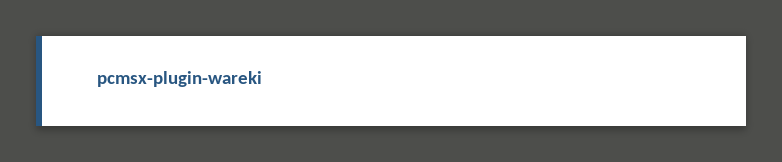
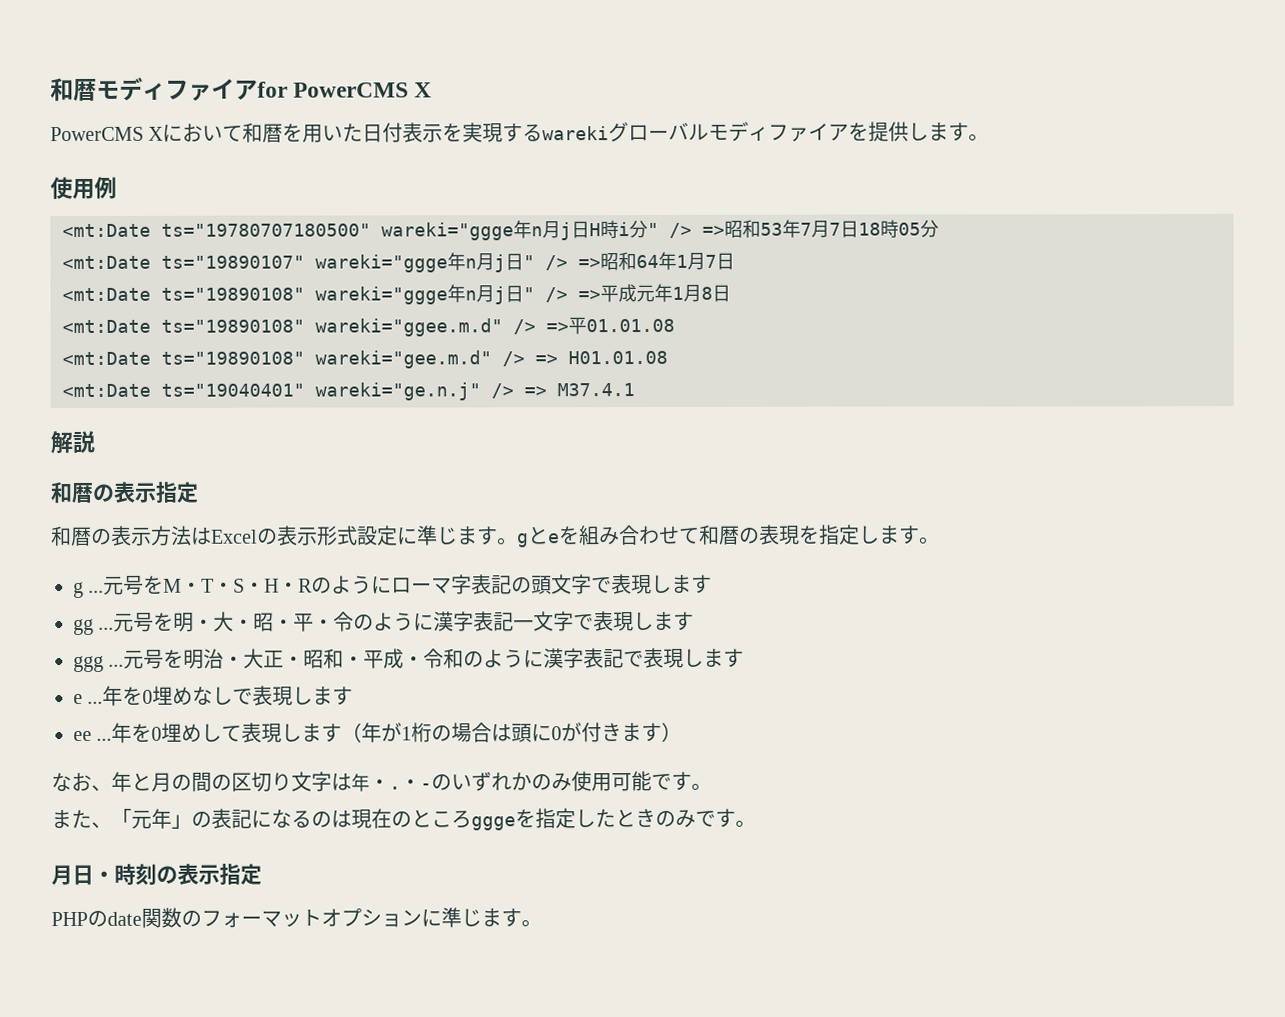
- pcmsx-plugin-wareki
+ 和暦モディファイアfor PowerCMS X
+ PowerCMS Xにおいて和暦を用いた日付表示を実現するwarekiグローバルモディファイアを提供します。
+ 使用例
+ <mt:Date ts="19780707180500" wareki="ggge年n月j日H時i分" /> =>昭和53年7月7日18時05分
+ <mt:Date ts="19890107" wareki="ggge年n月j日" /> =>昭和64年1月7日
+ <mt:Date ts="19890108" wareki="ggge年n月j日" /> =>平成元年1月8日
+ <mt:Date ts="19890108" wareki="ggee.m.d" /> =>平01.01.08
+ <mt:Date ts="19890108" wareki="gee.m.d" /> => H01.01.08
+ <mt:Date ts="19040401" wareki="ge.n.j" /> => M37.4.1
+ 解説
+ 和暦の表示指定
+ 和暦の表示方法はExcelの表示形式設定に準じます。gとeを組み合わせて和暦の表現を指定します。
+ g ...元号をM・T・S・H・Rのようにローマ字表記の頭文字で表現します
+ gg ...元号を明・大・昭・平・令のように漢字表記一文字で表現します
+ ggg ...元号を明治・大正・昭和・平成・令和のように漢字表記で表現します
+ e ...年を0埋めなしで表現します
+ ee ...年を0埋めして表現します（年が1桁の場合は頭に0が付きます）
+ なお、年と月の間の区切り文字は年・.・-のいずれかのみ使用可能です。
+ また、「元年」の表記になるのは現在のところgggeを指定したときのみです。
+ 月日・時刻の表示指定
+ PHPのdate関数のフォーマットオプションに準じます。

